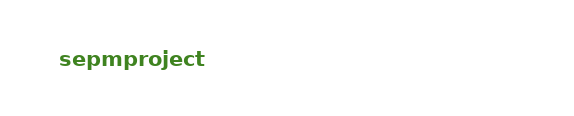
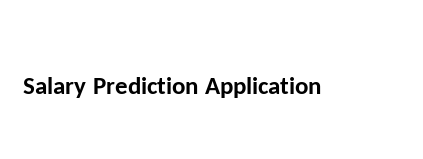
- sepmproject
+ Salary Prediction Application

